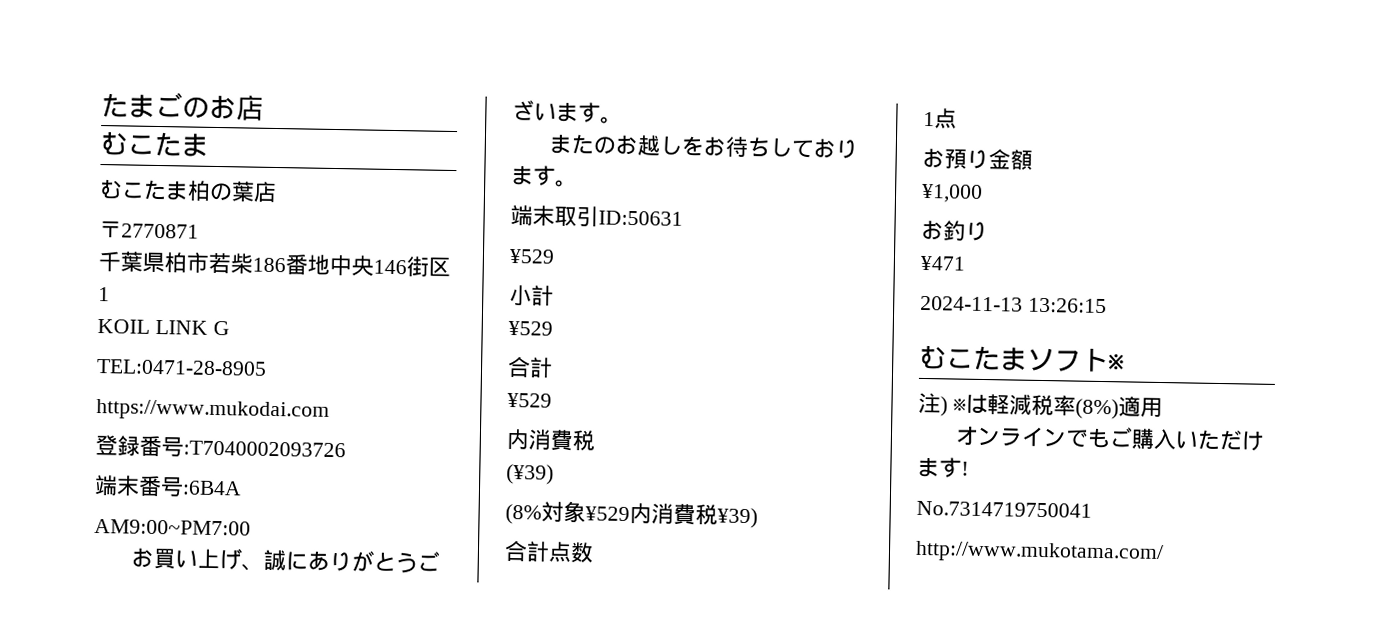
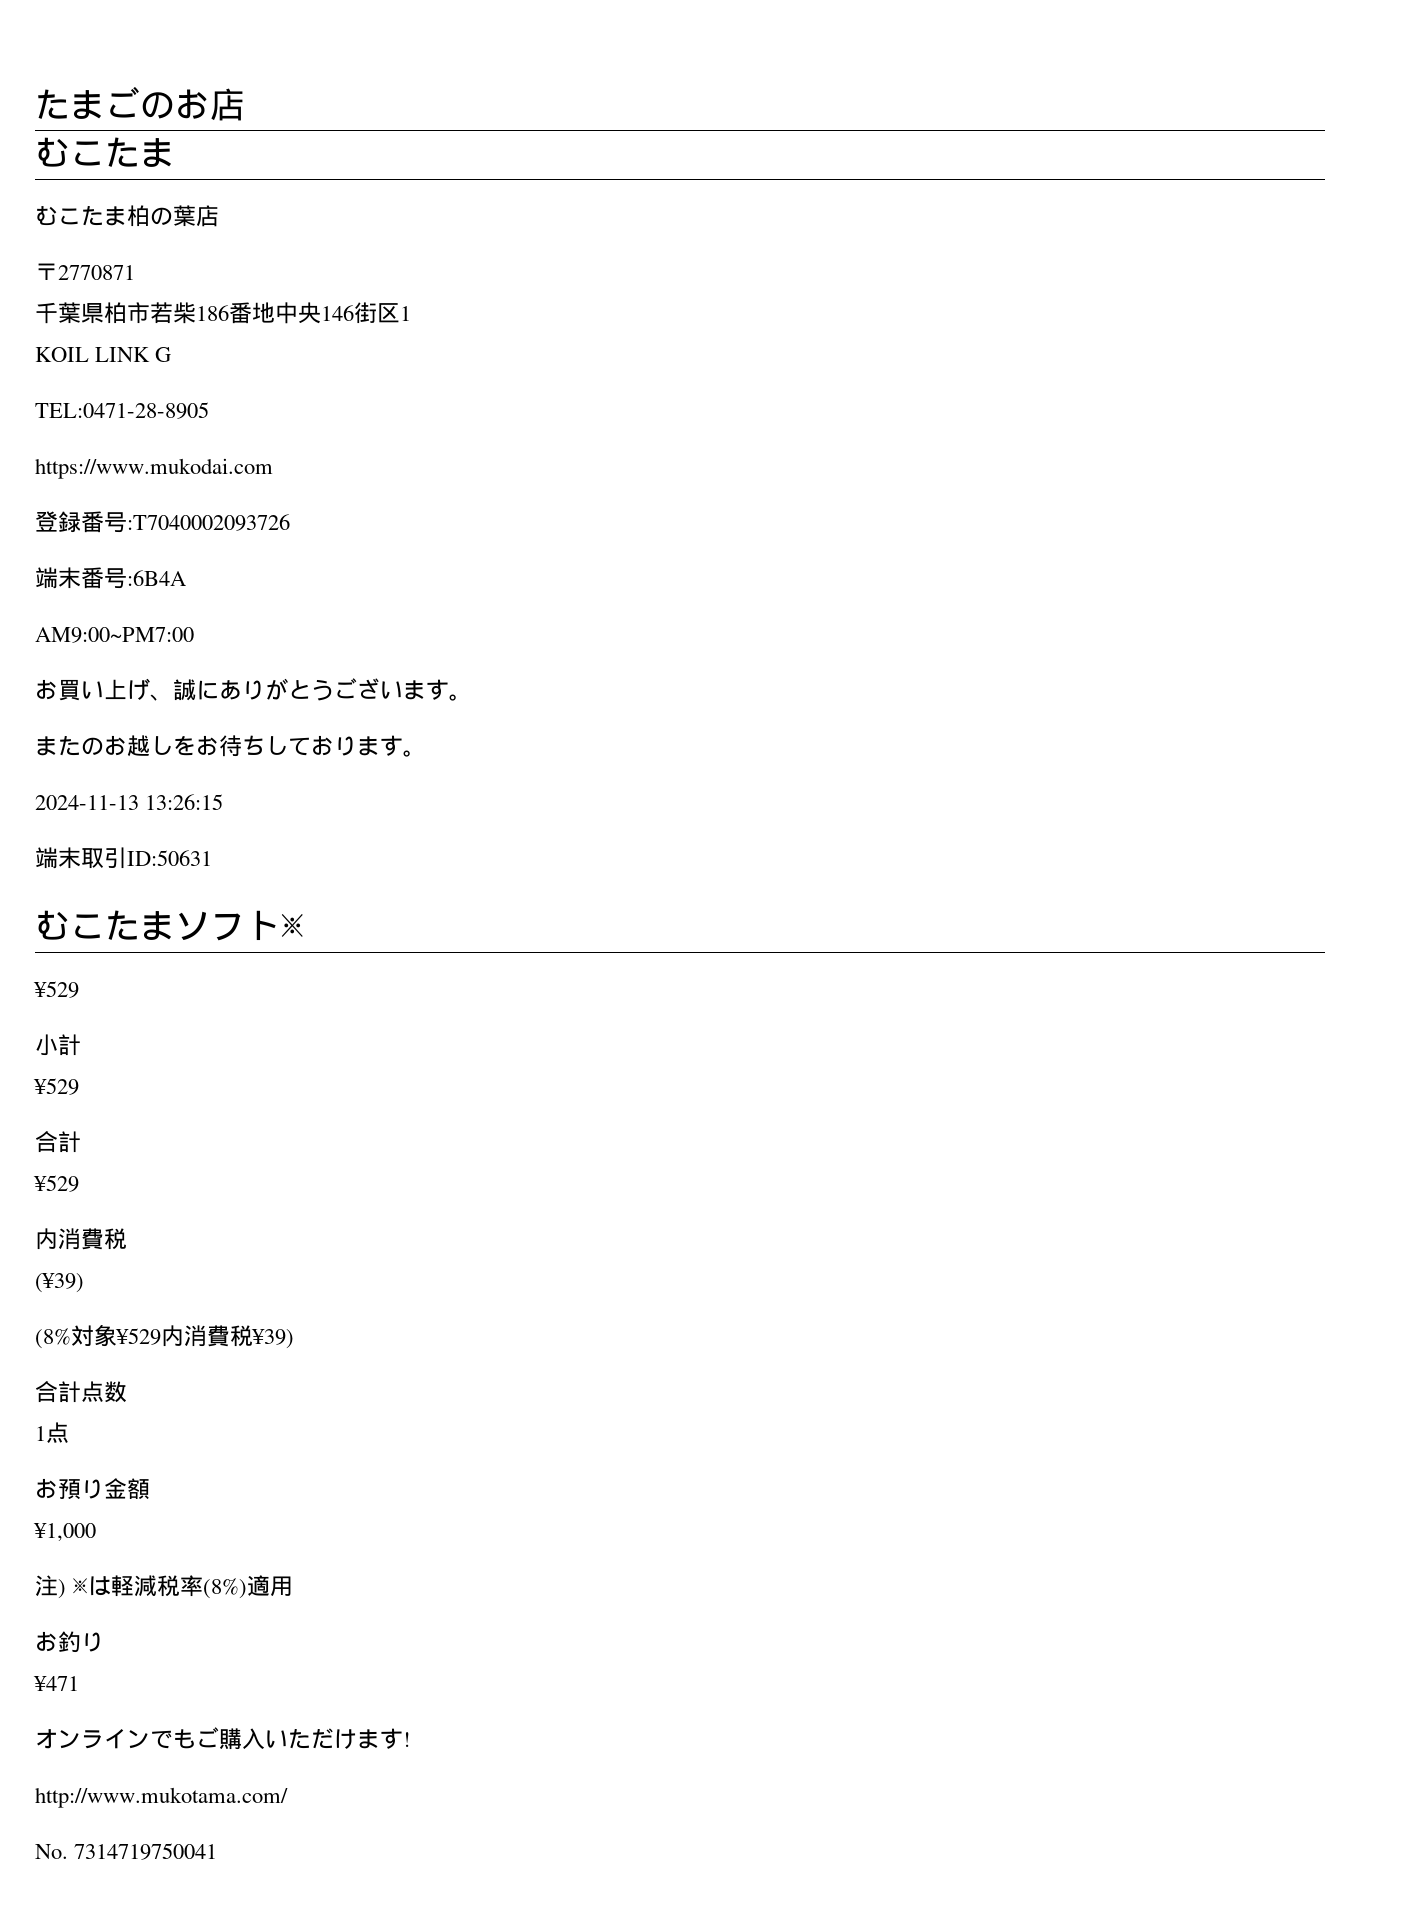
+ 2024-11-13 13:26:15
+ むこたまソフト※
- お釣り
- ¥471
- 2024-11-13 13:26:15
- むこたまソフト※
+ お釣り
+ ¥471
- No.7314719750041
  http://www.mukotama.com/
+ No. 7314719750041

